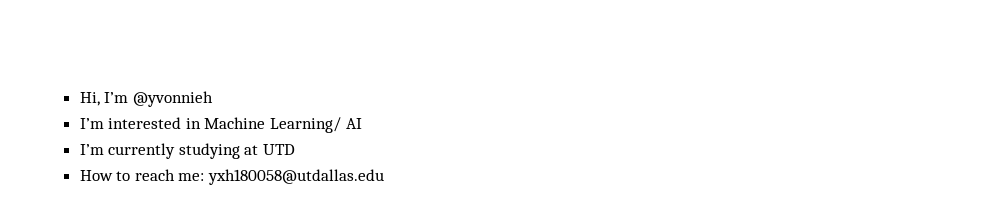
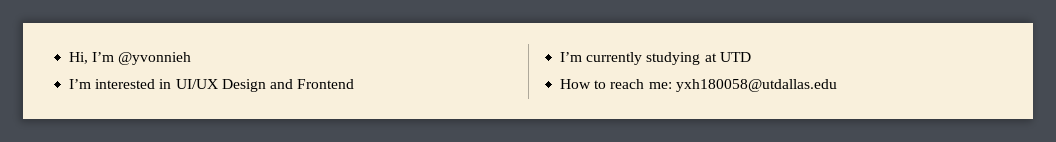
- I’m interested in Machine Learning/ AI
+ I’m interested in UI/UX Design and Frontend

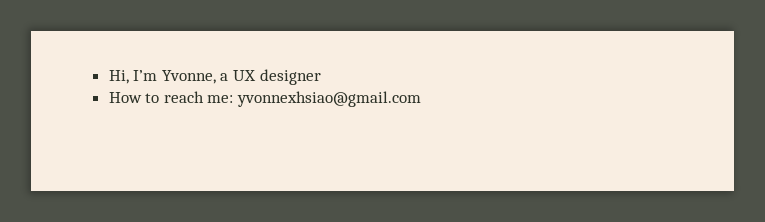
- Hi, I’m @yvonnieh
- I’m interested in UI/UX Design and Frontend
- I’m currently studying at UTD
+ Hi, I’m Yvonne, a UX designer
- How to reach me: yxh180058@utdallas.edu
+ How to reach me: yvonnexhsiao@gmail.com

